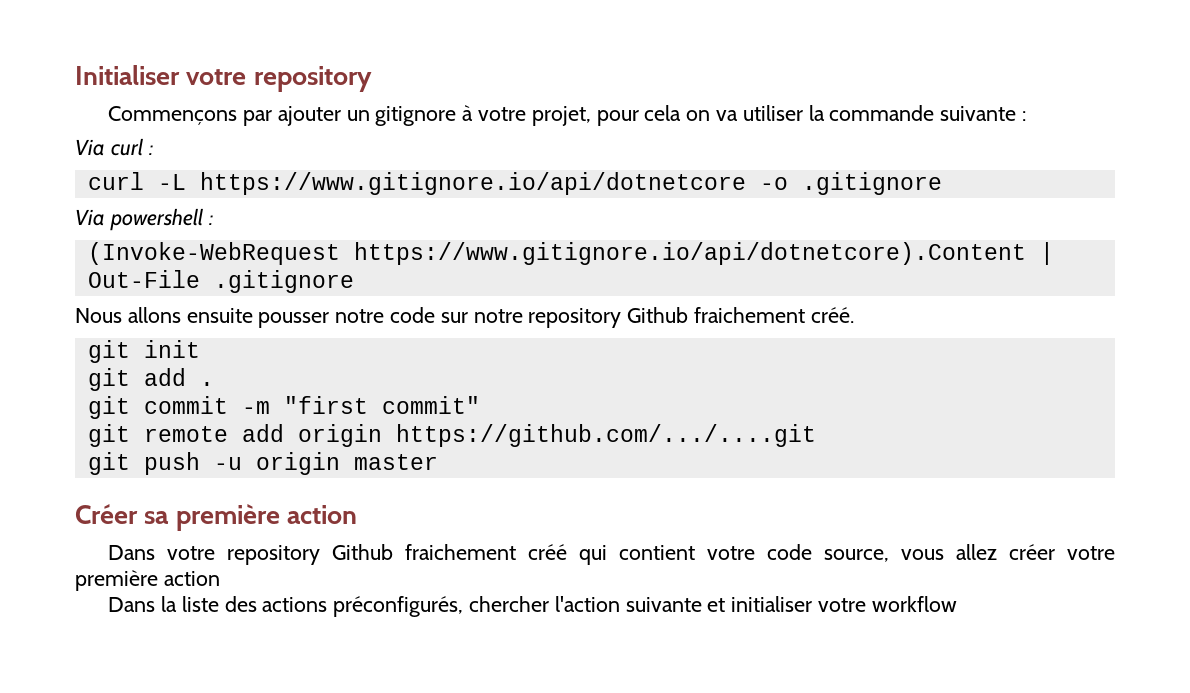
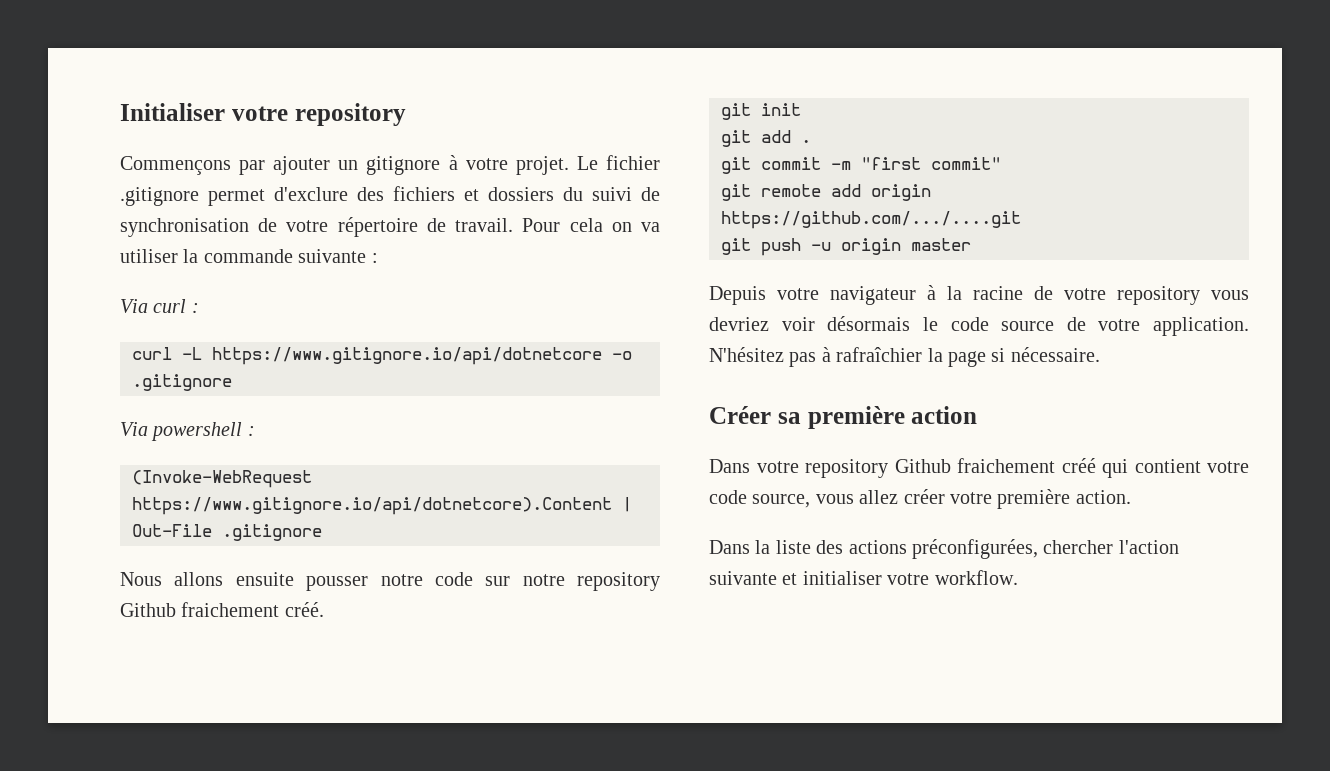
- Commençons par ajouter un gitignore à votre projet, pour cela on va utiliser la commande suivante :
+ Commençons par ajouter un gitignore à votre projet. Le fichier .gitignore permet d'exclure des fichiers et dossiers du suivi de synchronisation de votre répertoire de travail. Pour cela on va utiliser la commande suivante :
+ Depuis votre navigateur à la racine de votre repository vous devriez voir désormais le code source de votre application. N'hésitez pas à rafraîchier la page si nécessaire.
- Dans votre repository Github fraichement créé qui contient votre code source, vous allez créer votre première action
+ Dans votre repository Github fraichement créé qui contient votre code source, vous allez créer votre première action.
- Dans la liste des actions préconfigurés, chercher l'action suivante et initialiser votre workflow
+ Dans la liste des actions préconfigurées, chercher l'action suivante et initialiser votre workflow.

